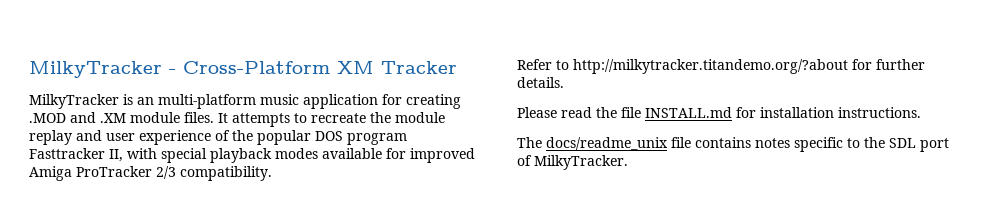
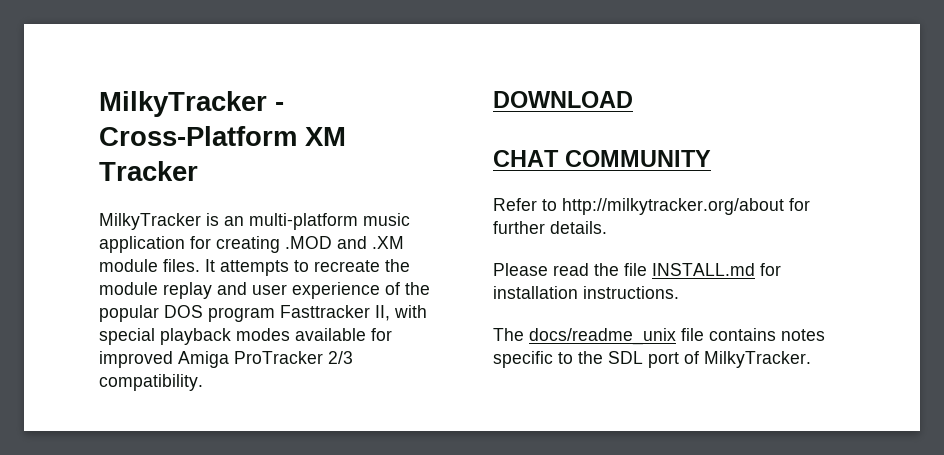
+ DOWNLOAD
+ CHAT COMMUNITY
- Refer to http://milkytracker.titandemo.org/?about for further details.
+ Refer to http://milkytracker.org/about for further details.

